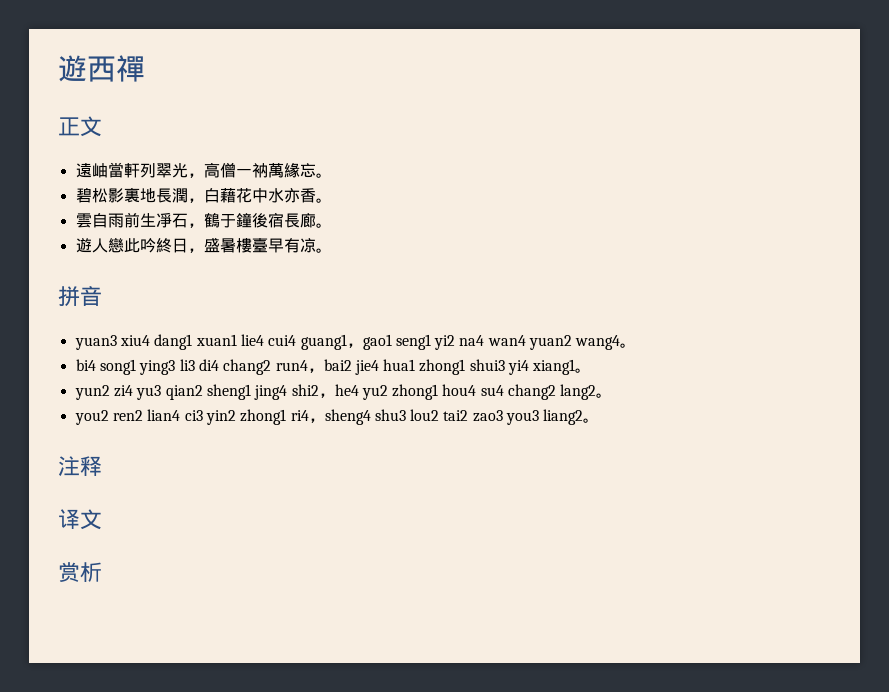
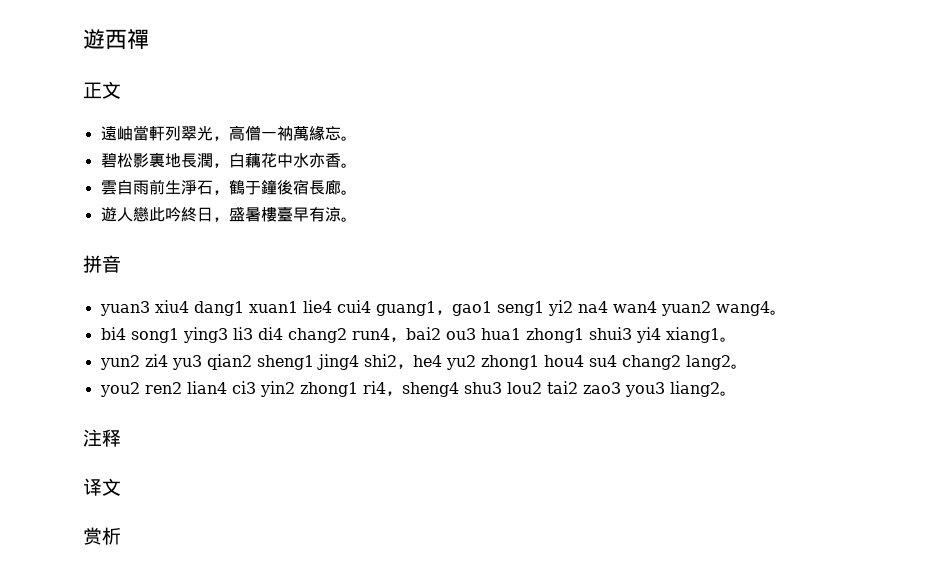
- 碧松影裏地長潤，白藉花中水亦香。
+ 碧松影裏地長潤，白藕花中水亦香。
- 雲自雨前生凈石，鶴于鐘後宿長廊。
+ 雲自雨前生淨石，鶴于鐘後宿長廊。
- 遊人戀此吟終日，盛暑樓臺早有凉。
+ 遊人戀此吟終日，盛暑樓臺早有涼。
- bi4 song1 ying3 li3 di4 chang2 run4，bai2 jie4 hua1 zhong1 shui3 yi4 xiang1。
+ bi4 song1 ying3 li3 di4 chang2 run4，bai2 ou3 hua1 zhong1 shui3 yi4 xiang1。

